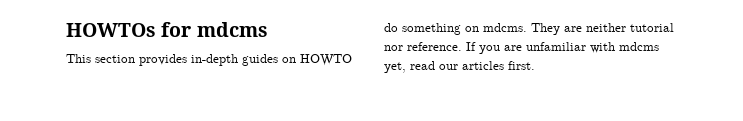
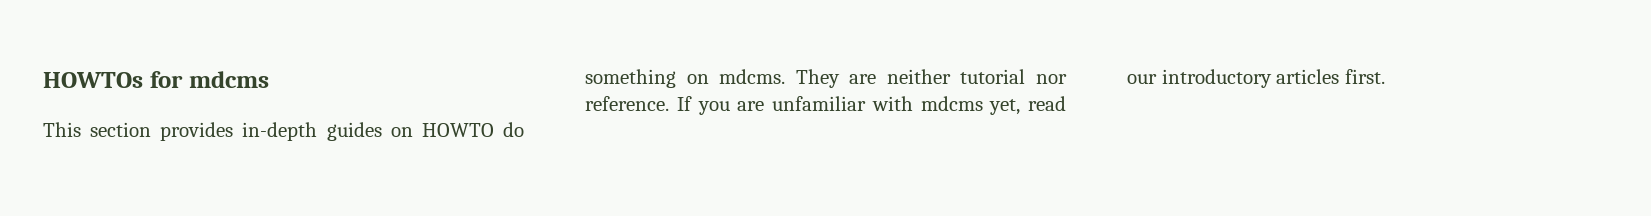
- If you are unfamiliar with mdcms yet, read our articles first.
+ If you are unfamiliar with mdcms yet, read our introductory articles first.

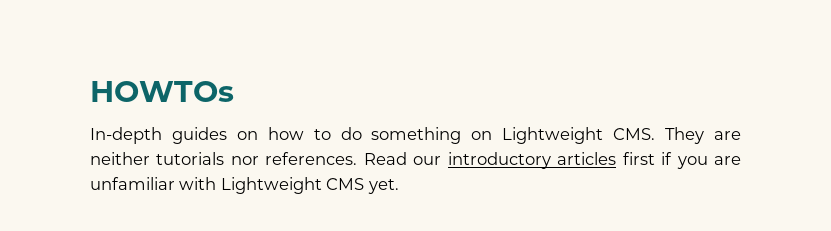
- HOWTOs for mdcms
- This section provides in-depth guides on HOWTO do something on mdcms. They are neither tutorial nor reference. If you are unfamiliar with mdcms yet, read our introductory articles first.
+ HOWTOs
+ In-depth guides on how to do something on Lightweight CMS. They are neither tutorials nor references. Read our introductory articles first if you are unfamiliar with Lightweight CMS yet.

